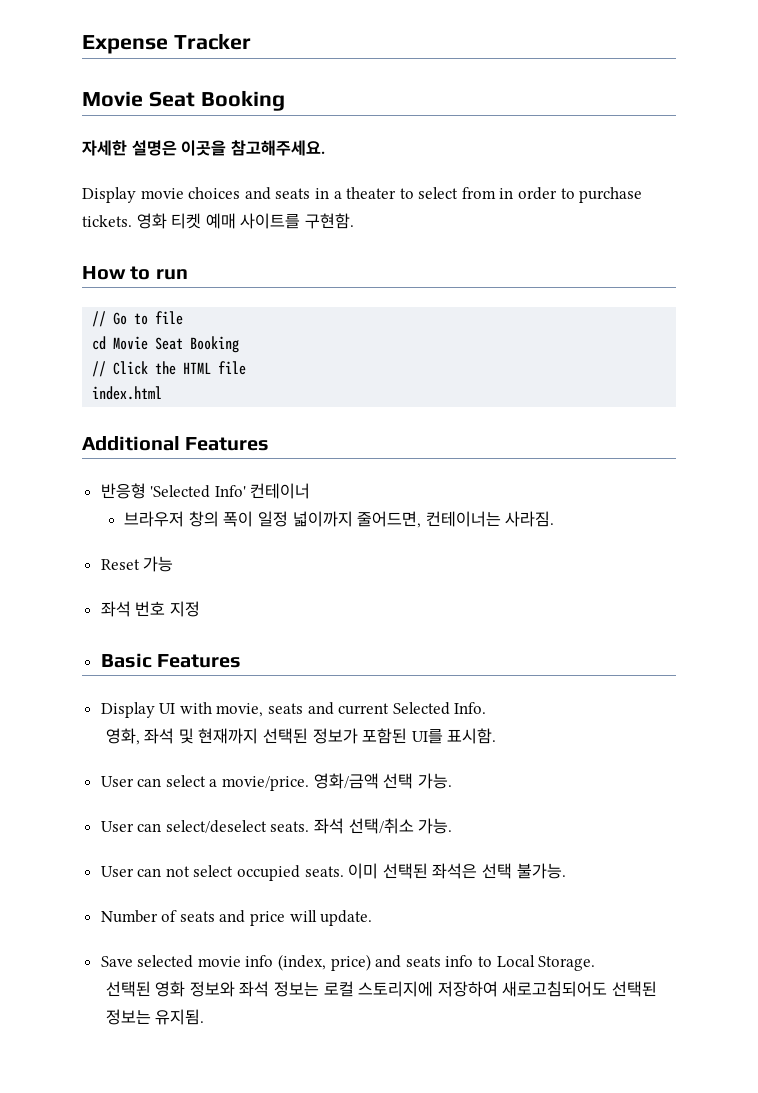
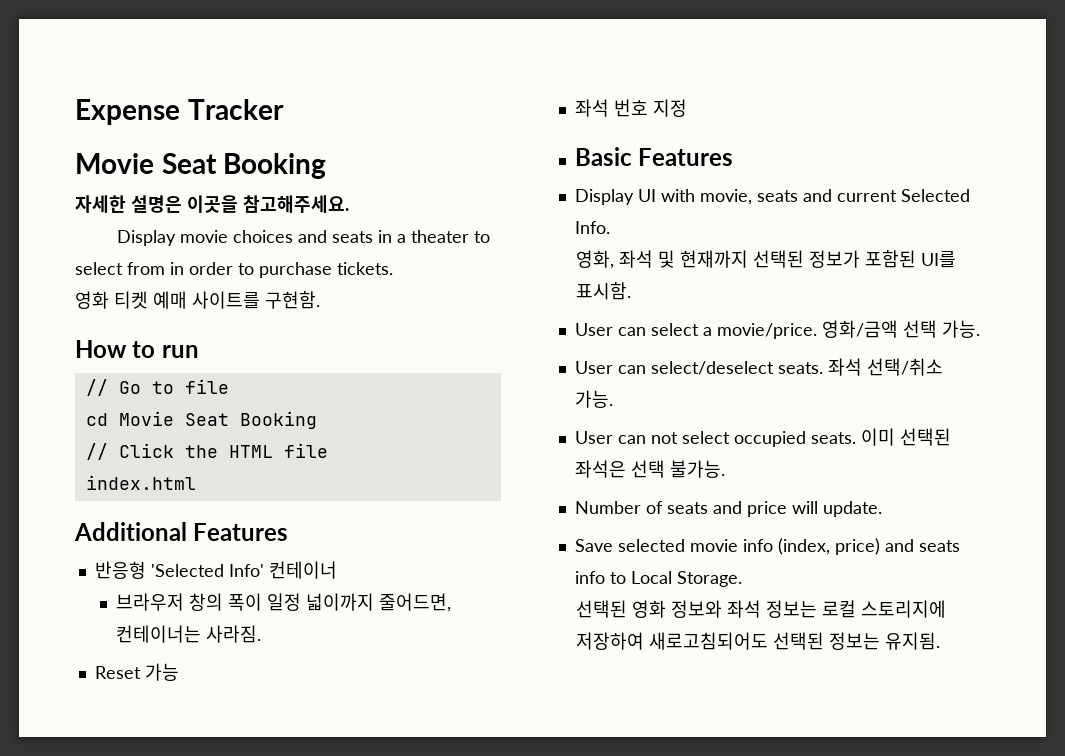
- Display movie choices and seats in a theater to select from in order to purchase tickets. 영화 티켓 예매 사이트를 구현함.
+ Display movie choices and seats in a theater to select from in order to purchase tickets.
+ 영화 티켓 예매 사이트를 구현함.

